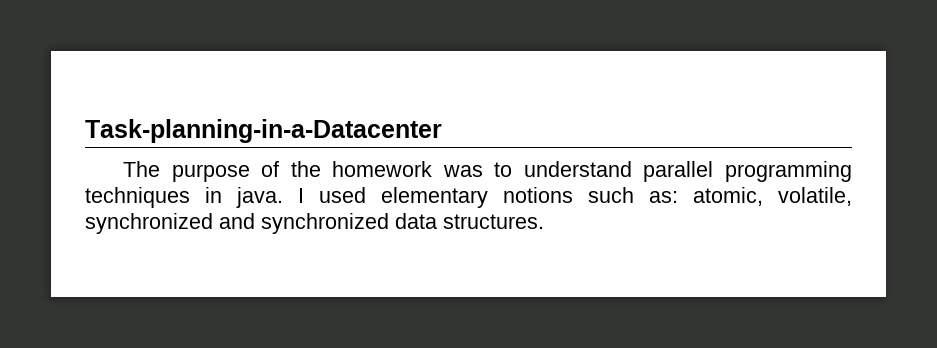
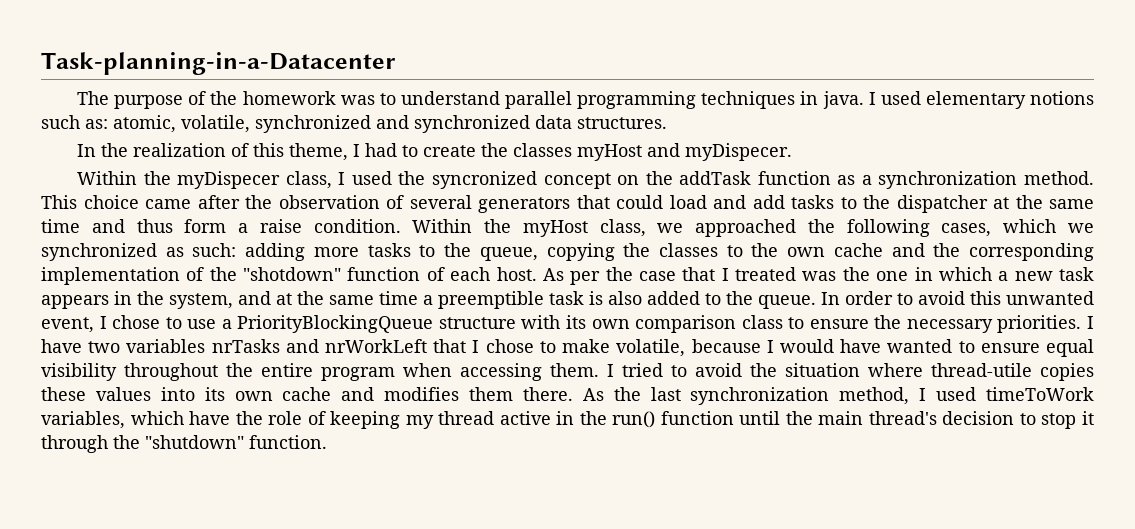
+ In the realization of this theme, I had to create the classes myHost and myDispecer.
+ Within the myDispecer class, I used the syncronized concept on the addTask function as a synchronization method. This choice came after the observation of several generators that could load and add tasks to the dispatcher at the same time and thus form a raise condition. Within the myHost class, we approached the following cases, which we synchronized as such: adding more tasks to the queue, copying the classes to the own cache and the corresponding implementation of the "shotdown" function of each host. As per the case that I treated was the one in which a new task appears in the system, and at the same time a preemptible task is also added to the queue. In order to avoid this unwanted event, I chose to use a PriorityBlockingQueue structure with its own comparison class to ensure the necessary priorities. I have two variables nrTasks and nrWorkLeft that I chose to make volatile, because I would have wanted to ensure equal visibility throughout the entire program when accessing them. I tried to avoid the situation where thread-utile copies these values into its own cache and modifies them there. As the last synchronization method, I used timeToWork variables, which have the role of keeping my thread active in the run() function until the main thread's decision to stop it through the "shutdown" function.

